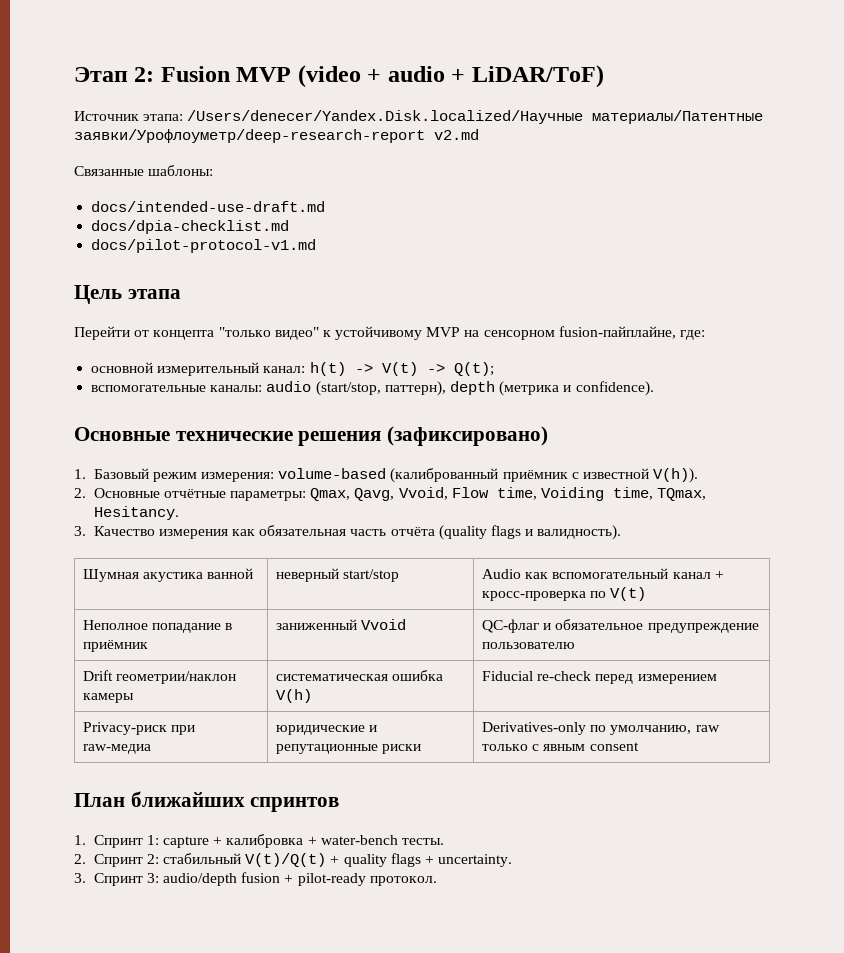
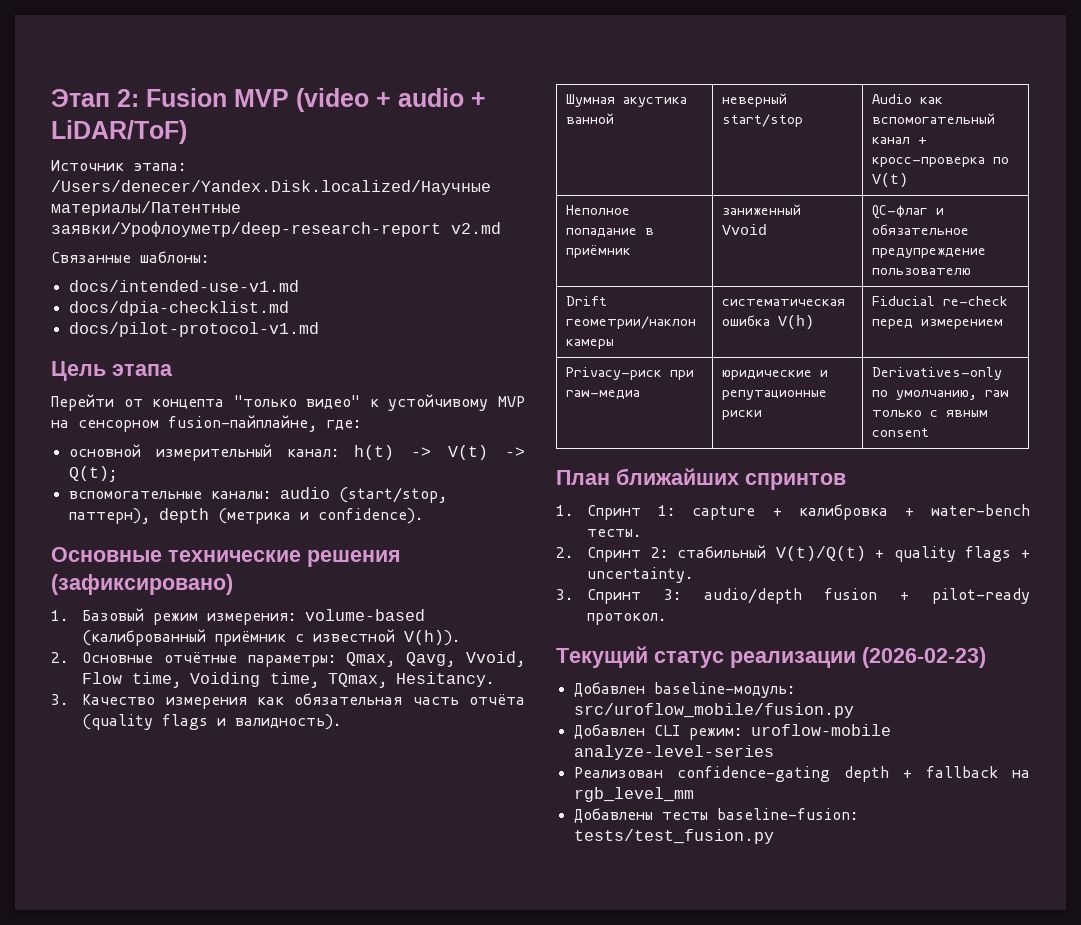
- docs/intended-use-draft.md
+ docs/intended-use-v1.md
+ Текущий статус реализации (2026-02-23)
+ Добавлен baseline-модуль: src/uroflow_mobile/fusion.py
+ Добавлен CLI режим: uroflow-mobile analyze-level-series
+ Реализован confidence-gating depth + fallback на rgb_level_mm
+ Добавлены тесты baseline-fusion: tests/test_fusion.py

